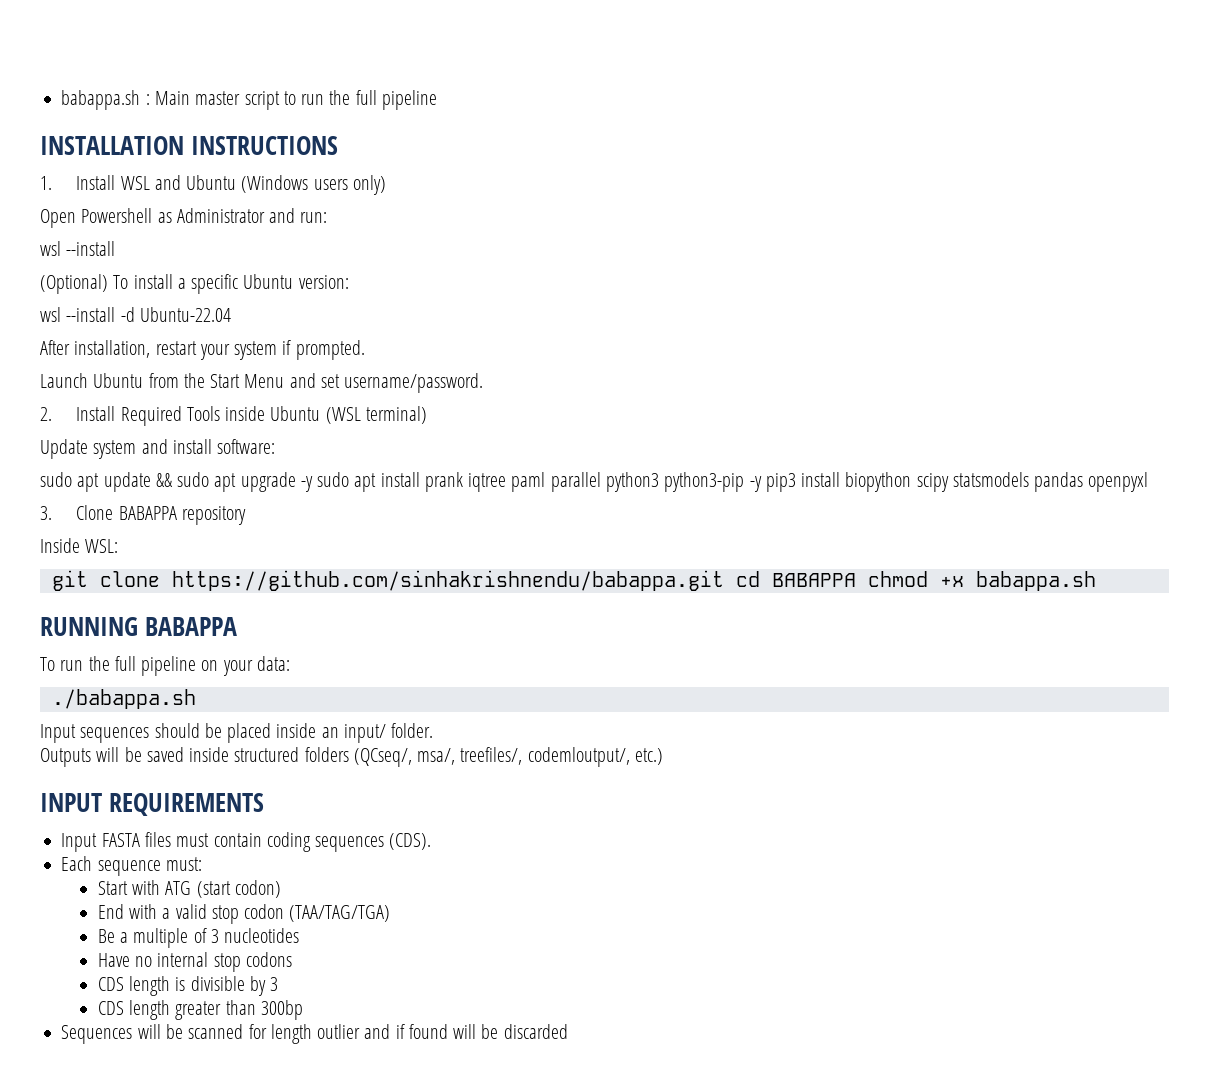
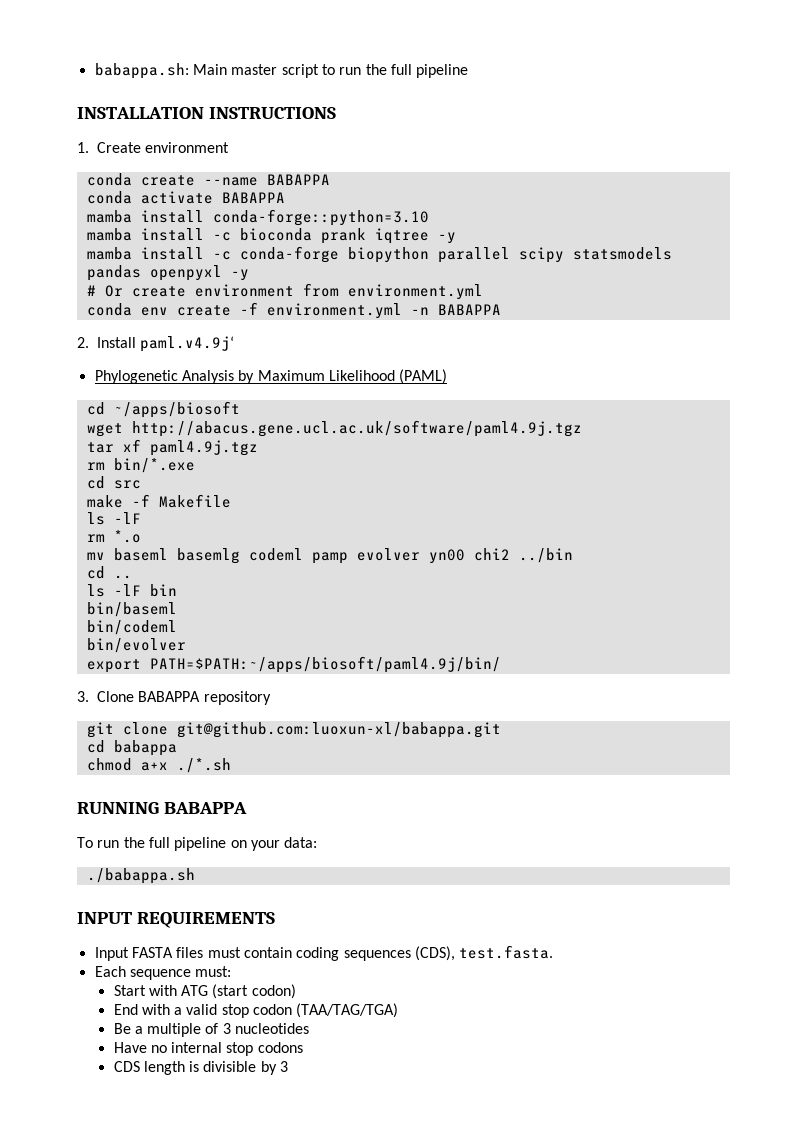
- babappa.sh : Main master script to run the full pipeline
+ babappa.sh: Main master script to run the full pipeline
- 1. Install WSL and Ubuntu (Windows users only)
- Open Powershell as Administrator and run:
- wsl --install
- (Optional) To install a specific Ubuntu version:
- wsl --install -d Ubuntu-22.04
- After installation, restart your system if prompted.
- Launch Ubuntu from the Start Menu and set username/password.
- 2. Install Required Tools inside Ubuntu (WSL terminal)
- Update system and install software:
- sudo apt update && sudo apt upgrade -y sudo apt install prank iqtree paml parallel python3 python3-pip -y pip3 install biopython scipy statsmodels pandas openpyxl
+ 1. Create environment
+ conda create --name BABAPPA
+ conda activate BABAPPA
+ mamba install conda-forge::python=3.10
+ mamba install -c bioconda prank iqtree -y
+ mamba install -c conda-forge biopython parallel scipy statsmodels pandas openpyxl -y
+ # Or create environment from environment.yml
+ conda env create -f environment.yml -n BABAPPA
+ 2. Install paml.v4.9j‘
+ Phylogenetic Analysis by Maximum Likelihood (PAML)
+ cd ~/apps/biosoft
+ wget http://abacus.gene.ucl.ac.uk/software/paml4.9j.tgz
+ tar xf paml4.9j.tgz
+ rm bin/*.exe
+ cd src
+ make -f Makefile
+ ls -lF
+ rm *.o
+ mv baseml basemlg codeml pamp evolver yn00 chi2 ../bin
+ cd ..
+ ls -lF bin
+ bin/baseml
+ bin/codeml
+ bin/evolver
+ export PATH=$PATH:~/apps/biosoft/paml4.9j/bin/
- Inside WSL:
- git clone https://github.com/sinhakrishnendu/babappa.git cd BABAPPA chmod +x babappa.sh
+ git clone git@github.com:luoxun-xl/babappa.git
+ cd babappa
+ chmod a+x ./*.sh
- Input sequences should be placed inside an input/ folder.
- Outputs will be saved inside structured folders (QCseq/, msa/, treefiles/, codemloutput/, etc.)
- Input FASTA files must contain coding sequences (CDS).
+ Input FASTA files must contain coding sequences (CDS), test.fasta.
- CDS length greater than 300bp
- Sequences will be scanned for length outlier and if found will be discarded

